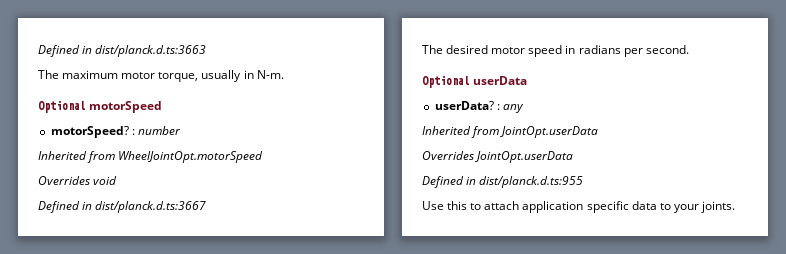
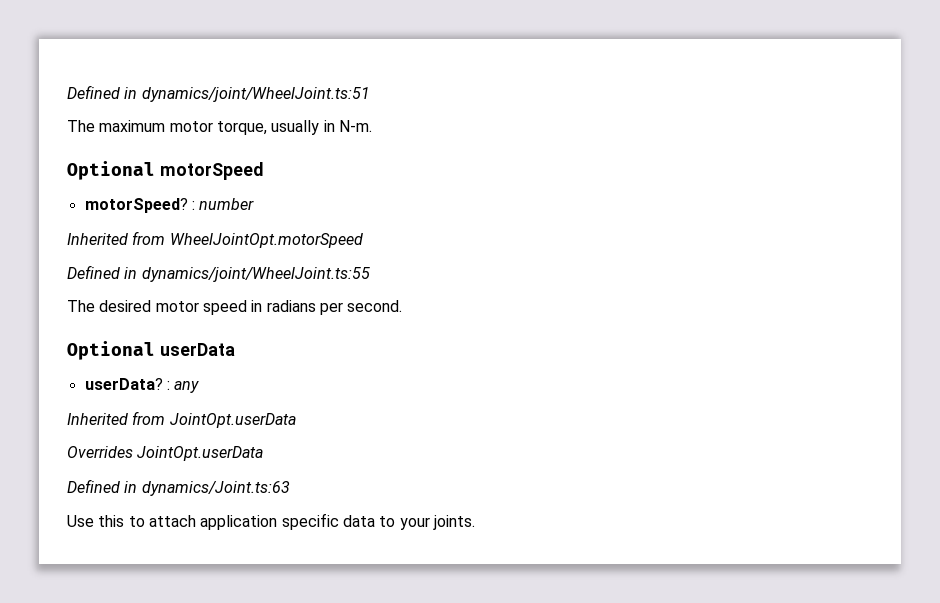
- Defined in dist/planck.d.ts:3663
+ Defined in dynamics/joint/WheelJoint.ts:51
- Overrides void
- Defined in dist/planck.d.ts:3667
+ Defined in dynamics/joint/WheelJoint.ts:55
- Defined in dist/planck.d.ts:955
+ Defined in dynamics/Joint.ts:63

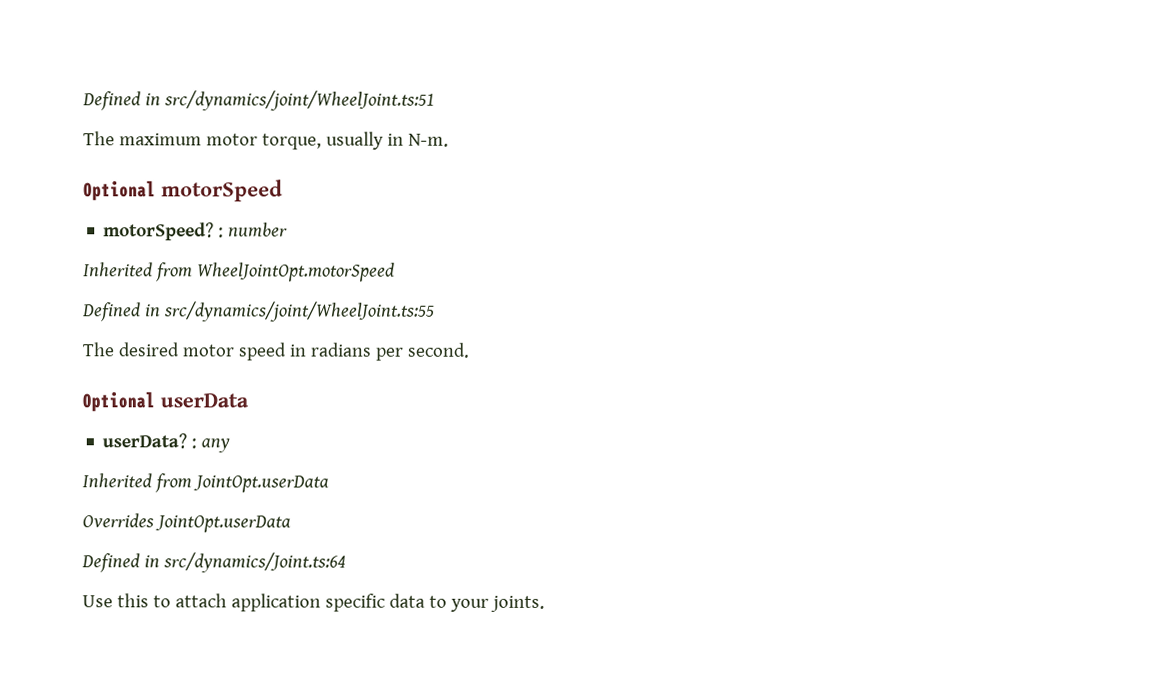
- Defined in dynamics/joint/WheelJoint.ts:51
+ Defined in src/dynamics/joint/WheelJoint.ts:51
- Defined in dynamics/joint/WheelJoint.ts:55
+ Defined in src/dynamics/joint/WheelJoint.ts:55
- Defined in dynamics/Joint.ts:63
+ Defined in src/dynamics/Joint.ts:64

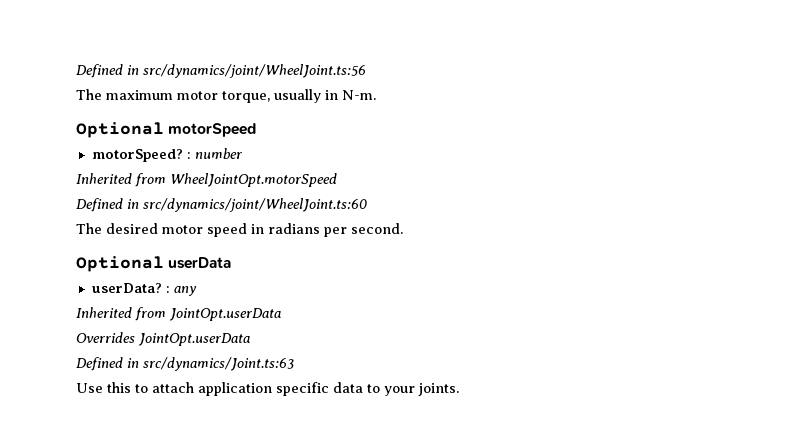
- Defined in src/dynamics/joint/WheelJoint.ts:51
+ Defined in src/dynamics/joint/WheelJoint.ts:56
- Defined in src/dynamics/joint/WheelJoint.ts:55
+ Defined in src/dynamics/joint/WheelJoint.ts:60
- Defined in src/dynamics/Joint.ts:64
+ Defined in src/dynamics/Joint.ts:63

